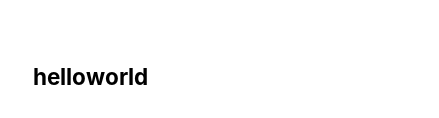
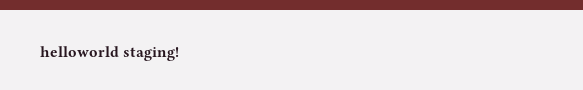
- helloworld
+ helloworld staging!

